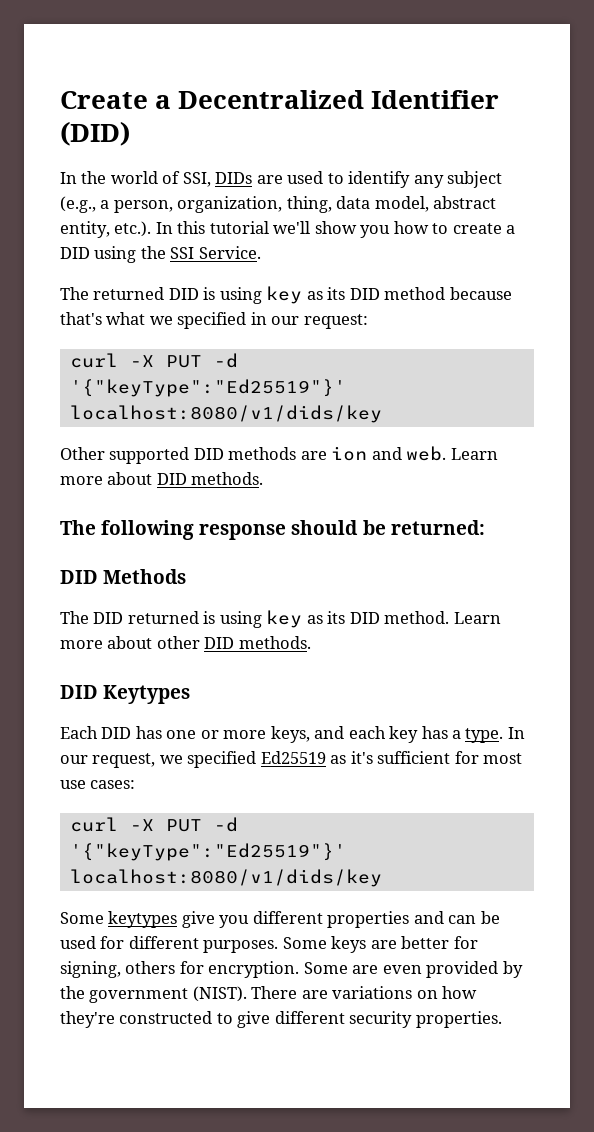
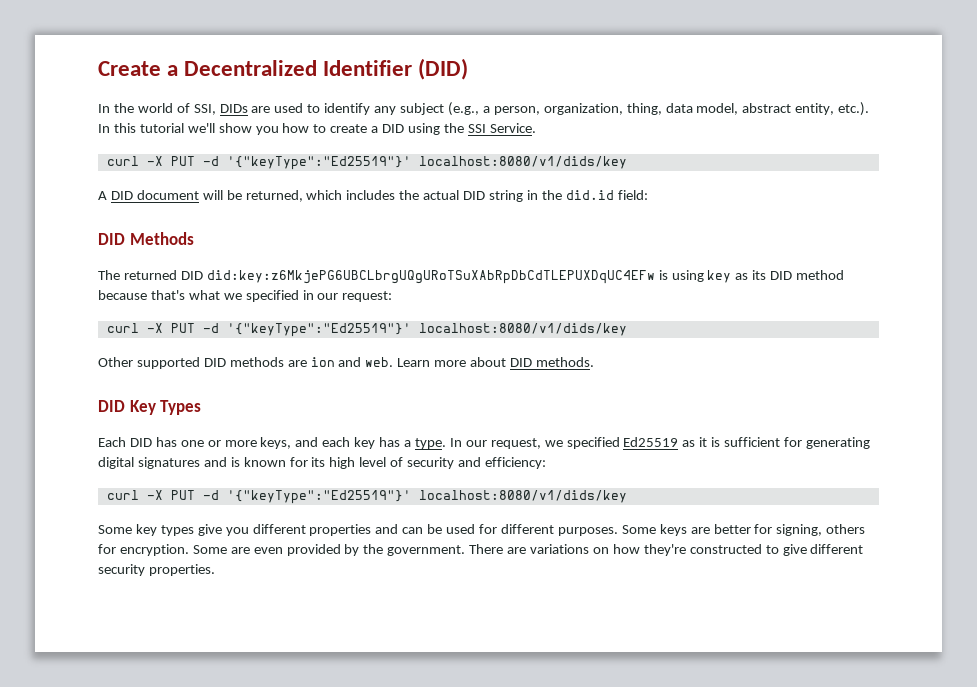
  In the world of SSI, DIDs are used to identify any subject (e.g., a person, organization, thing, data model, abstract entity, etc.). In this tutorial we'll show you how to create a DID using the SSI Service.
+ curl -X PUT -d '{"keyType":"Ed25519"}' localhost:8080/v1/dids/key
+ A DID document will be returned, which includes the actual DID string in the did.id field:
+ DID Methods
- The returned DID is using key as its DID method because that's what we specified in our request:
+ The returned DID did:key:z6MkjePG6UBCLbrgUQgURoTSuXAbRpDbCdTLEPUXDqUC4EFw is using key as its DID method because that's what we specified in our request:
- The following response should be returned:
- DID Methods
- The DID returned is using key as its DID method. Learn more about other DID methods.
- DID Keytypes
+ DID Key Types
- In our request, we specified Ed25519 as it's sufficient for most use cases:
+ In our request, we specified Ed25519 as it is sufficient for generating digital signatures and is known for its high level of security and efficiency:
- Some keytypes give you different properties and can be used for different purposes.
+ Some key types give you different properties and can be used for different purposes.
- Some are even provided by the government (NIST).
+ Some are even provided by the government.

